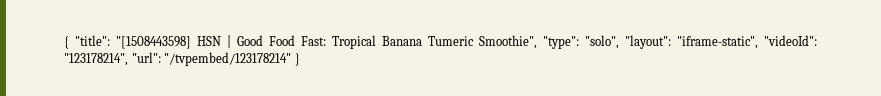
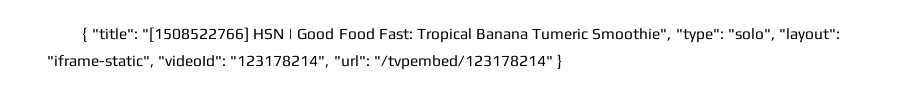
- { "title": "[1508443598] HSN | Good Food Fast: Tropical Banana Tumeric Smoothie", "type": "solo", "layout": "iframe-static", "videoId": "123178214", "url": "/tvpembed/123178214" }
+ { "title": "[1508522766] HSN | Good Food Fast: Tropical Banana Tumeric Smoothie", "type": "solo", "layout": "iframe-static", "videoId": "123178214", "url": "/tvpembed/123178214" }

